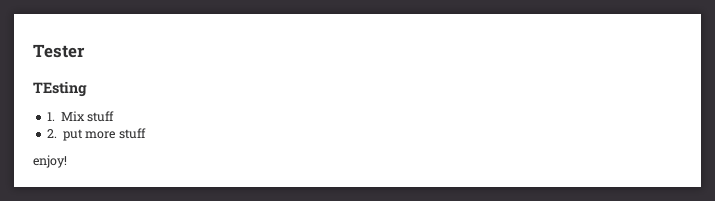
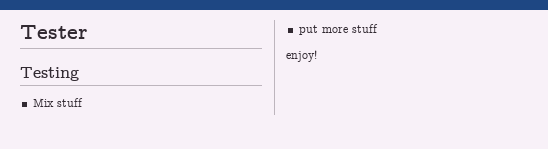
- TEsting
- 1. Mix stuff
+ Testing
+ Mix stuff
- 2. put more stuff
+ put more stuff

